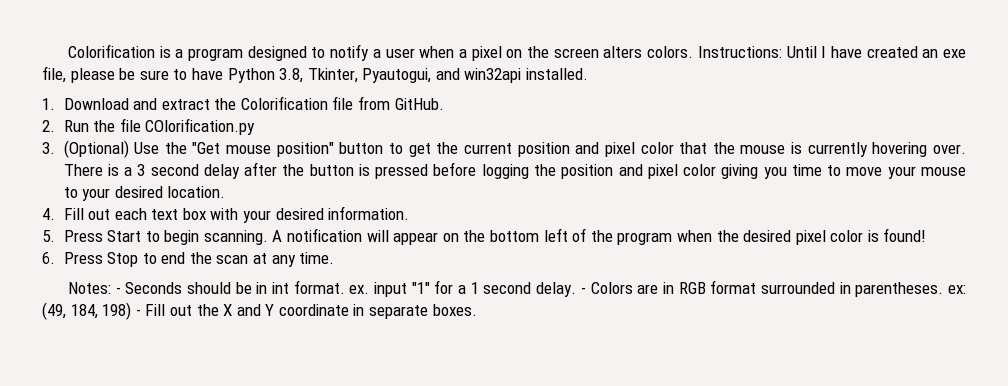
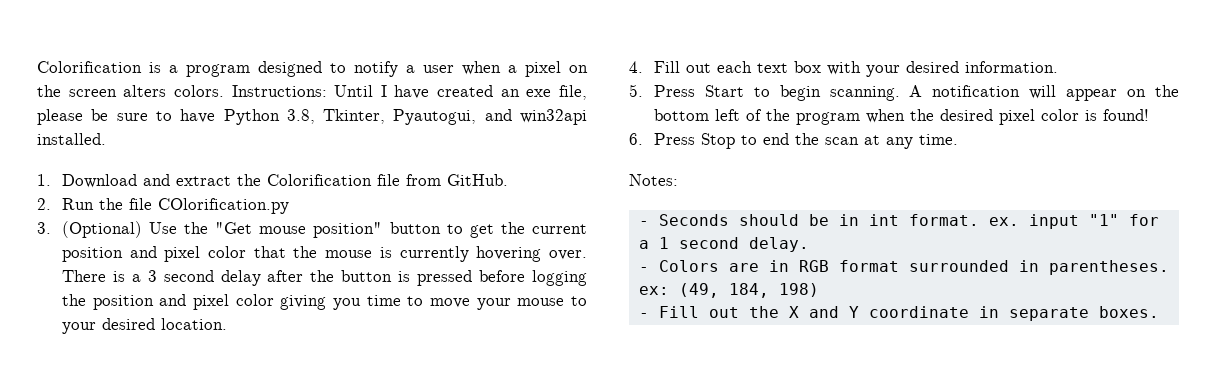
- Notes: - Seconds should be in int format. ex. input "1" for a 1 second delay. - Colors are in RGB format surrounded in parentheses. ex: (49, 184, 198) - Fill out the X and Y coordinate in separate boxes.
+ Notes:
+ - Seconds should be in int format. ex. input "1" for a 1 second delay.
+ - Colors are in RGB format surrounded in parentheses. ex: (49, 184, 198)
+ - Fill out the X and Y coordinate in separate boxes.

